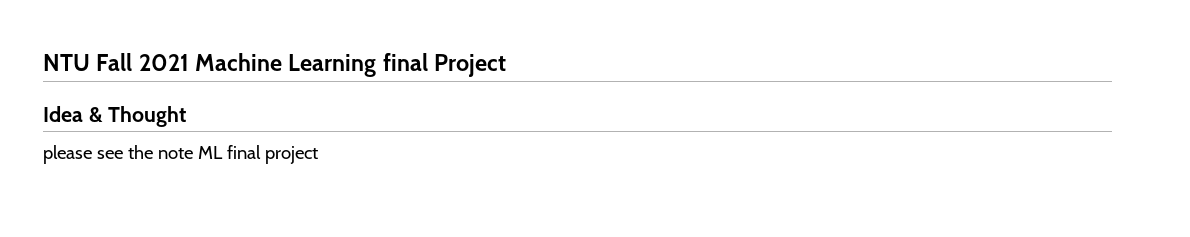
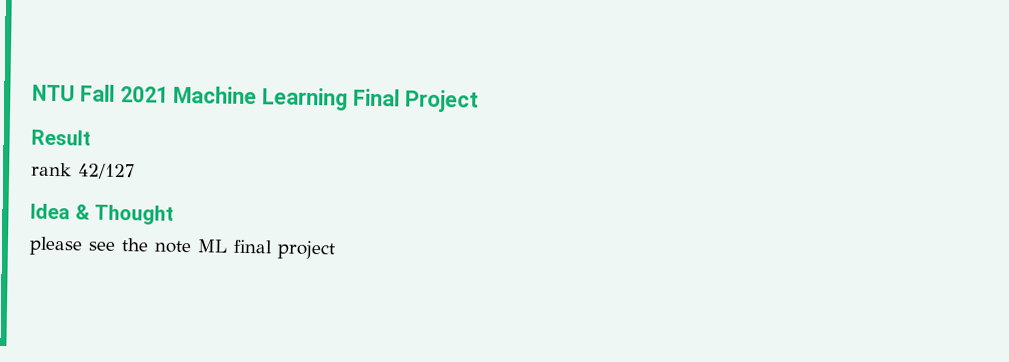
- NTU Fall 2021 Machine Learning final Project
+ NTU Fall 2021 Machine Learning Final Project
+ Result
+ rank 42/127

